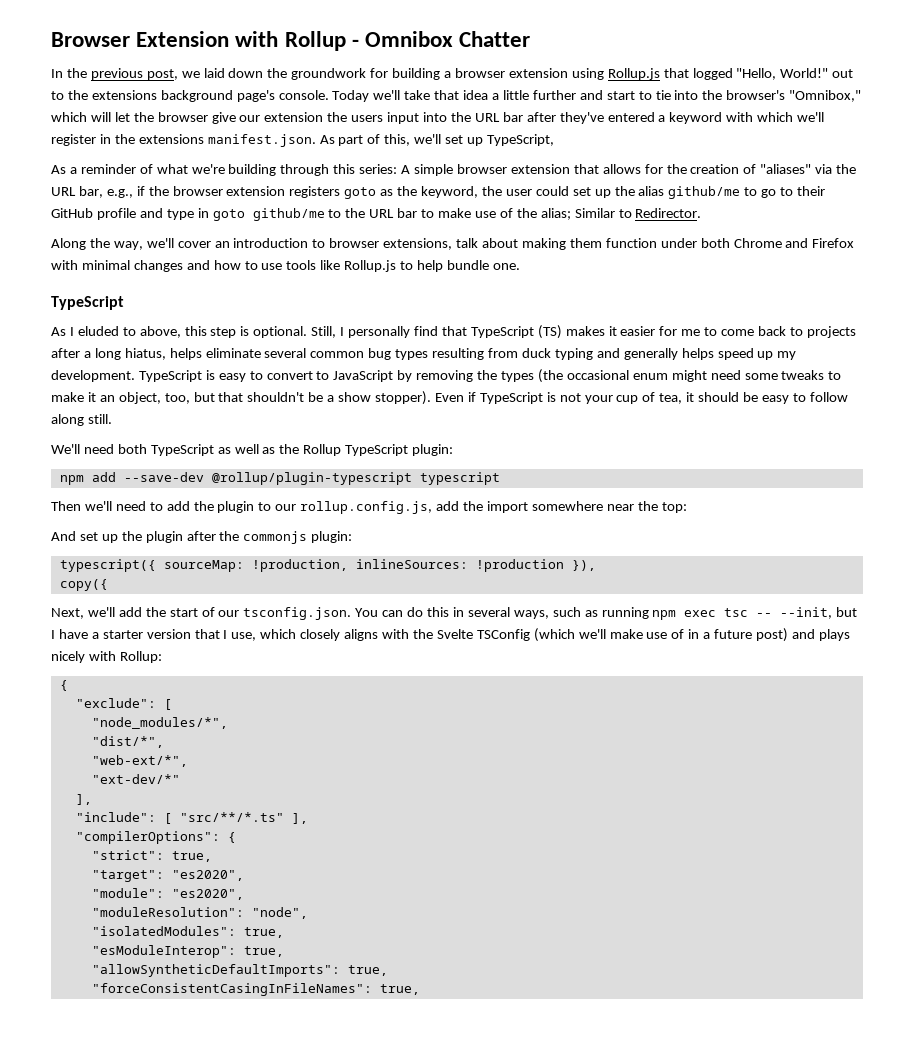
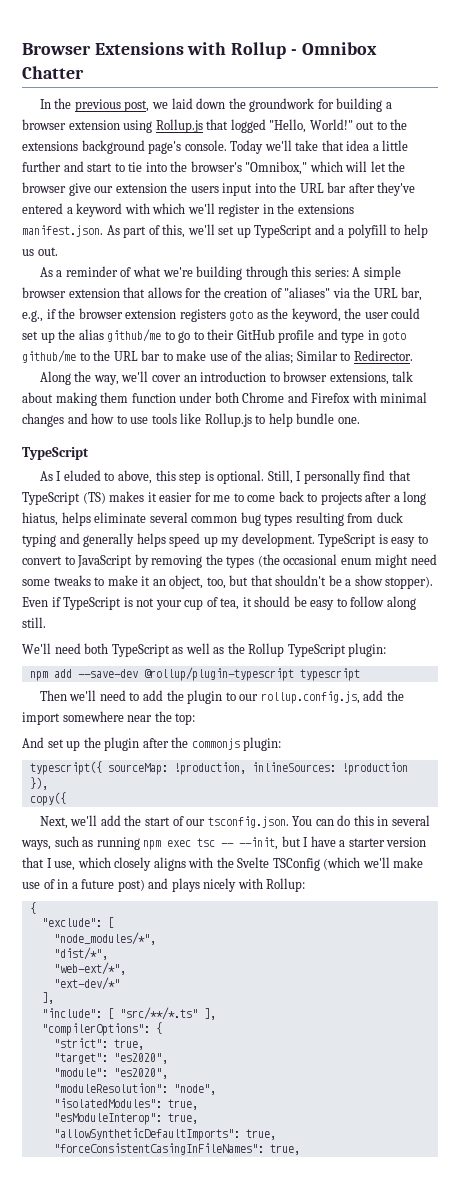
- Browser Extension with Rollup - Omnibox Chatter
+ Browser Extensions with Rollup - Omnibox Chatter
- Today we'll take that idea a little further and start to tie into the browser's "Omnibox," which will let the browser give our extension the users input into the URL bar after they've entered a keyword with which we'll register in the extensions manifest.json. As part of this, we'll set up TypeScript,
+ Today we'll take that idea a little further and start to tie into the browser's "Omnibox," which will let the browser give our extension the users input into the URL bar after they've entered a keyword with which we'll register in the extensions manifest.json. As part of this, we'll set up TypeScript and a polyfill to help us out.

